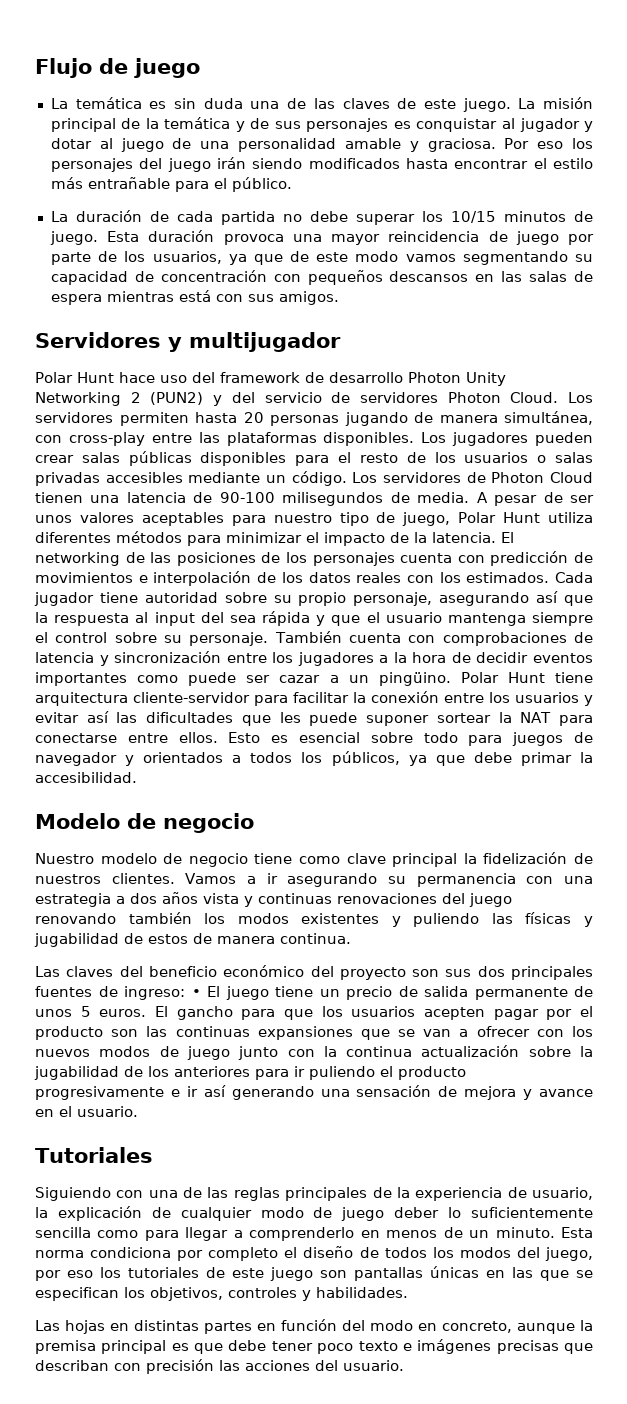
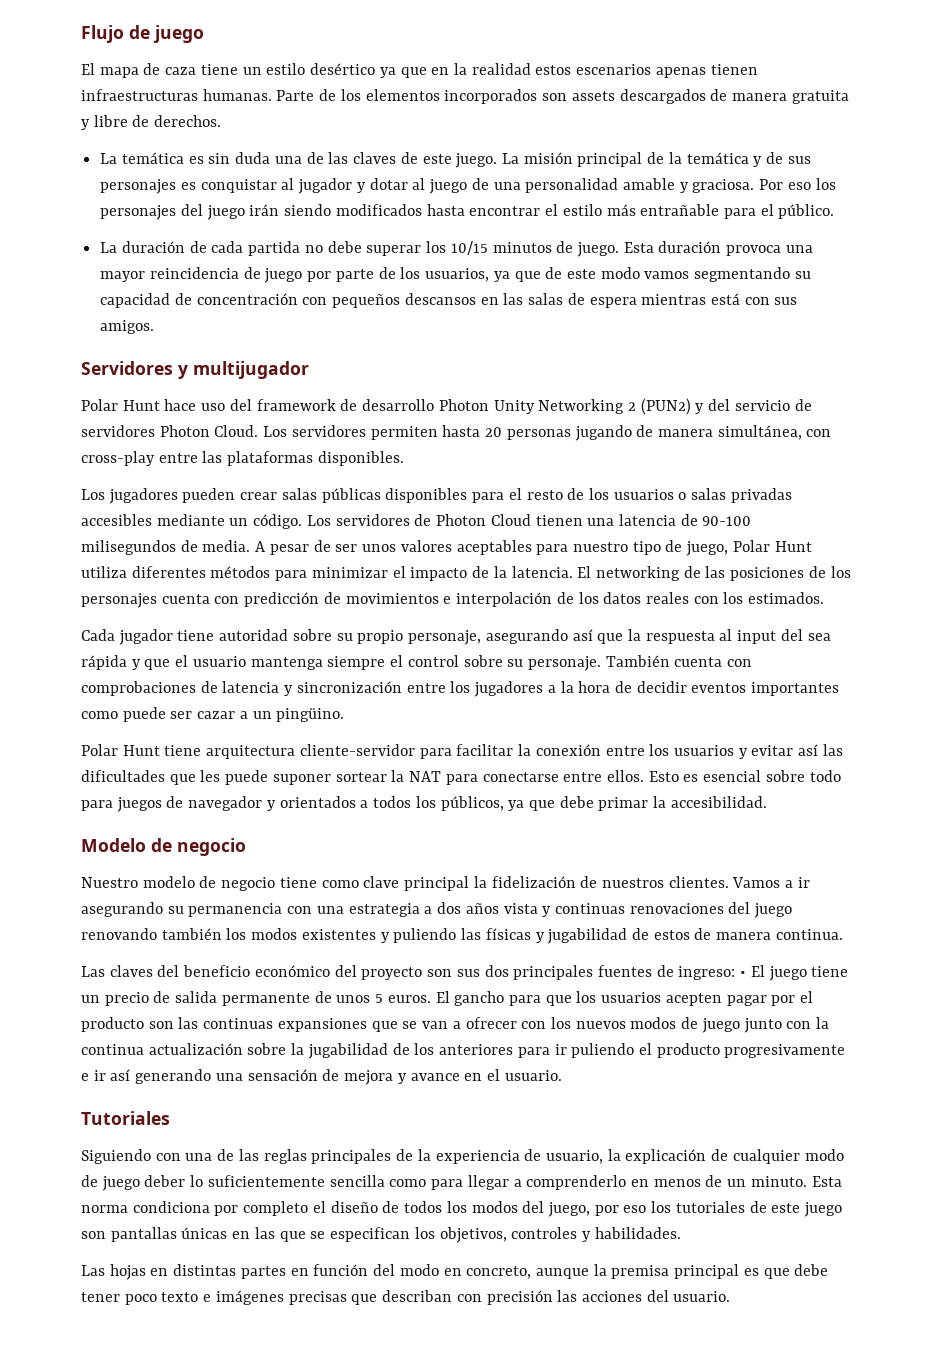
+ El mapa de caza tiene un estilo desértico ya que en la realidad estos escenarios apenas tienen infraestructuras humanas. Parte de los elementos incorporados son assets descargados de manera gratuita y libre de derechos.
- Los servidores permiten hasta 20 personas jugando de manera simultánea, con cross-play entre las plataformas disponibles. Los jugadores pueden crear salas públicas disponibles para el resto de los usuarios o salas privadas accesibles mediante un código.
+ Los servidores permiten hasta 20 personas jugando de manera simultánea, con cross-play entre las plataformas disponibles.
+ Los jugadores pueden crear salas públicas disponibles para el resto de los usuarios o salas privadas accesibles mediante un código.
- El networking de las posiciones de los personajes cuenta con predicción de movimientos e interpolación de los datos reales con los estimados. Cada jugador tiene autoridad sobre su propio personaje, asegurando así que la respuesta al input del sea rápida y que el usuario mantenga siempre el control sobre su personaje.
+ El networking de las posiciones de los personajes cuenta con predicción de movimientos e interpolación de los datos reales con los estimados.
+ Cada jugador tiene autoridad sobre su propio personaje, asegurando así que la respuesta al input del sea rápida y que el usuario mantenga siempre el control sobre su personaje.
- También cuenta con comprobaciones de latencia y sincronización entre los jugadores a la hora de decidir eventos importantes como puede ser cazar a un pingüino. Polar Hunt tiene arquitectura cliente-servidor para facilitar la conexión entre los usuarios y evitar así las dificultades que les puede suponer sortear la NAT para conectarse entre ellos.
+ También cuenta con comprobaciones de latencia y sincronización entre los jugadores a la hora de decidir eventos importantes como puede ser cazar a un pingüino.
+ Polar Hunt tiene arquitectura cliente-servidor para facilitar la conexión entre los usuarios y evitar así las dificultades que les puede suponer sortear la NAT para conectarse entre ellos.

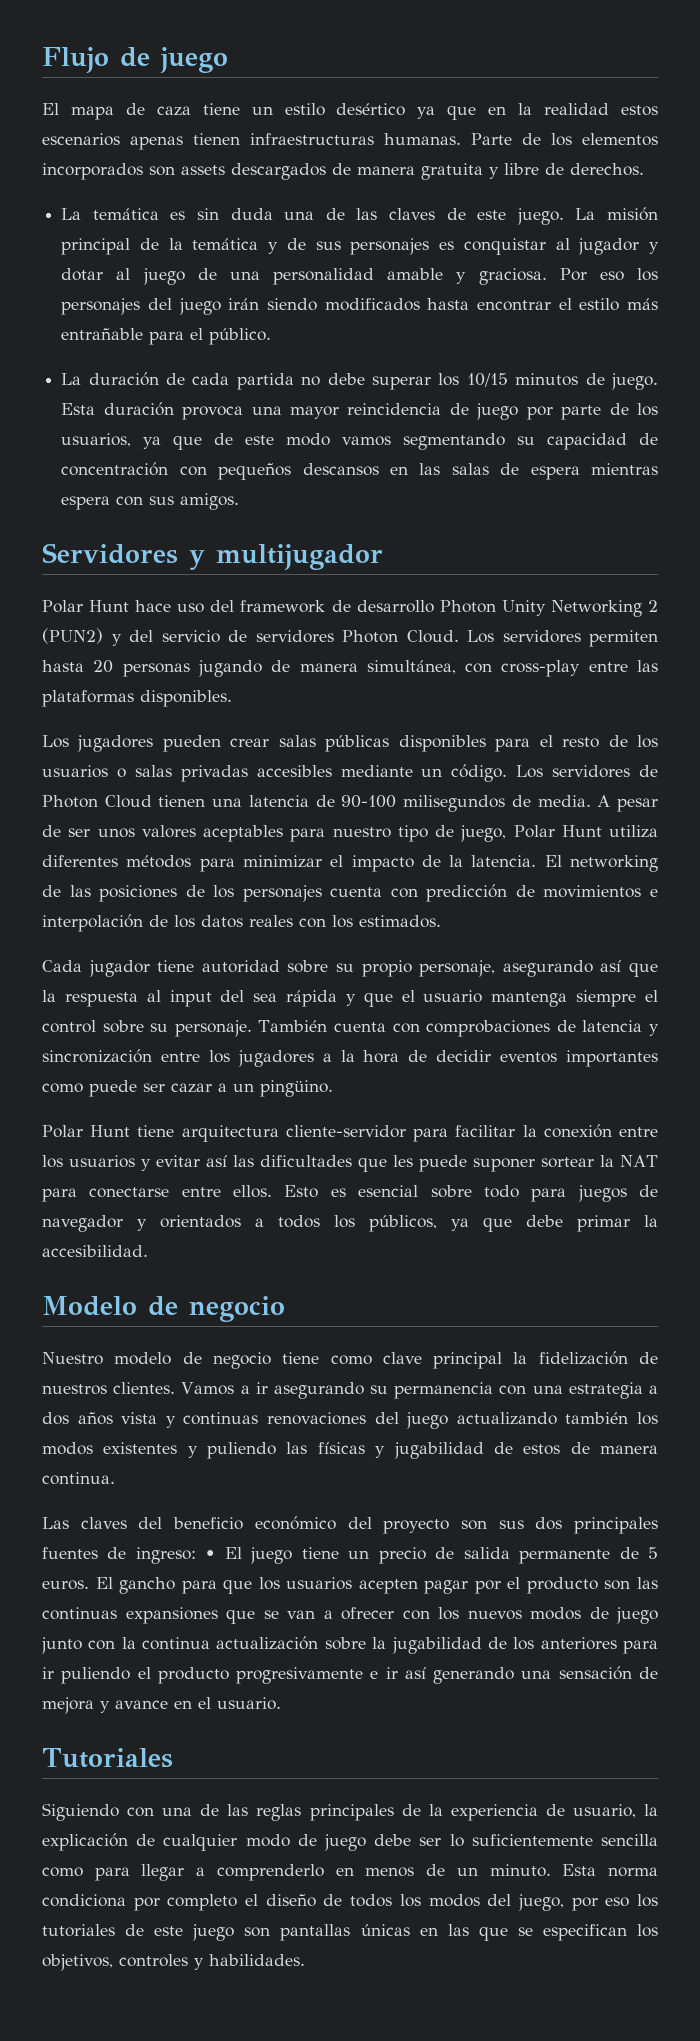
- Esta duración provoca una mayor reincidencia de juego por parte de los usuarios, ya que de este modo vamos segmentando su capacidad de concentración con pequeños descansos en las salas de espera mientras está con sus amigos.
+ Esta duración provoca una mayor reincidencia de juego por parte de los usuarios, ya que de este modo vamos segmentando su capacidad de concentración con pequeños descansos en las salas de espera mientras espera con sus amigos.
- Vamos a ir asegurando su permanencia con una estrategia a dos años vista y continuas renovaciones del juego renovando también los modos existentes y puliendo las físicas y jugabilidad de estos de manera continua.
+ Vamos a ir asegurando su permanencia con una estrategia a dos años vista y continuas renovaciones del juego actualizando también los modos existentes y puliendo las físicas y jugabilidad de estos de manera continua.
- Las claves del beneficio económico del proyecto son sus dos principales fuentes de ingreso: • El juego tiene un precio de salida permanente de unos 5 euros.
+ Las claves del beneficio económico del proyecto son sus dos principales fuentes de ingreso: • El juego tiene un precio de salida permanente de 5 euros.
- Siguiendo con una de las reglas principales de la experiencia de usuario, la explicación de cualquier modo de juego deber lo suficientemente sencilla como para llegar a comprenderlo en menos de un minuto.
+ Siguiendo con una de las reglas principales de la experiencia de usuario, la explicación de cualquier modo de juego debe ser lo suficientemente sencilla como para llegar a comprenderlo en menos de un minuto.
- Las hojas en distintas partes en función del modo en concreto, aunque la premisa principal es que debe tener poco texto e imágenes precisas que describan con precisión las acciones del usuario.

